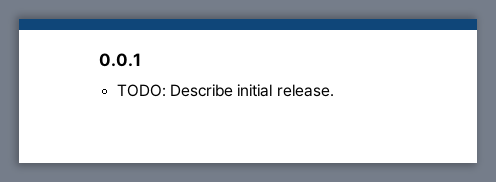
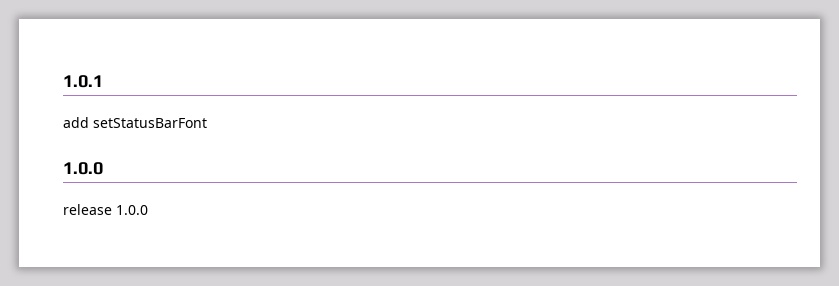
- 0.0.1
- TODO: Describe initial release.
+ 1.0.1
+ add setStatusBarFont
+ 1.0.0
+ release 1.0.0

